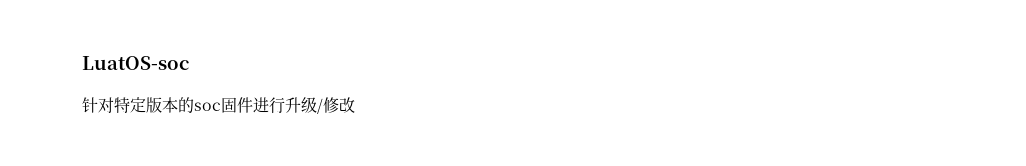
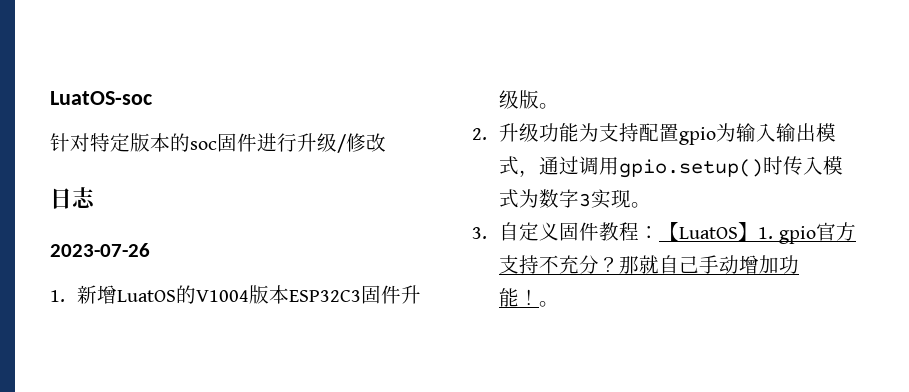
+ 日志
+ 2023-07-26
+ 1.新增LuatOS的V1004版本ESP32C3固件升级版。
+ 2.升级功能为支持配置gpio为输入输出模式，通过调用gpio.setup()时传入模式为数字3实现。
+ 3.自定义固件教程：【LuatOS】1. gpio官方支持不充分？那就自己手动增加功能！。

